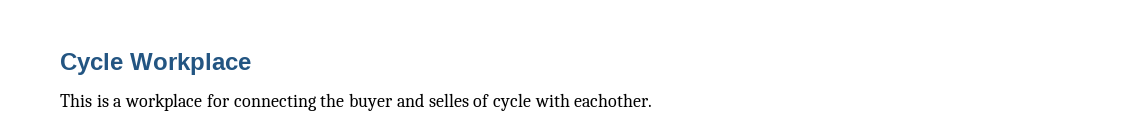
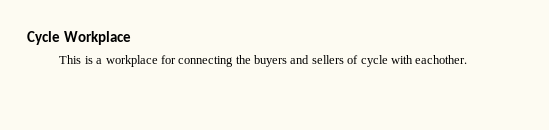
- This is a workplace for connecting the buyer and selles of cycle with eachother.
+ This is a workplace for connecting the buyers and sellers of cycle with eachother.

